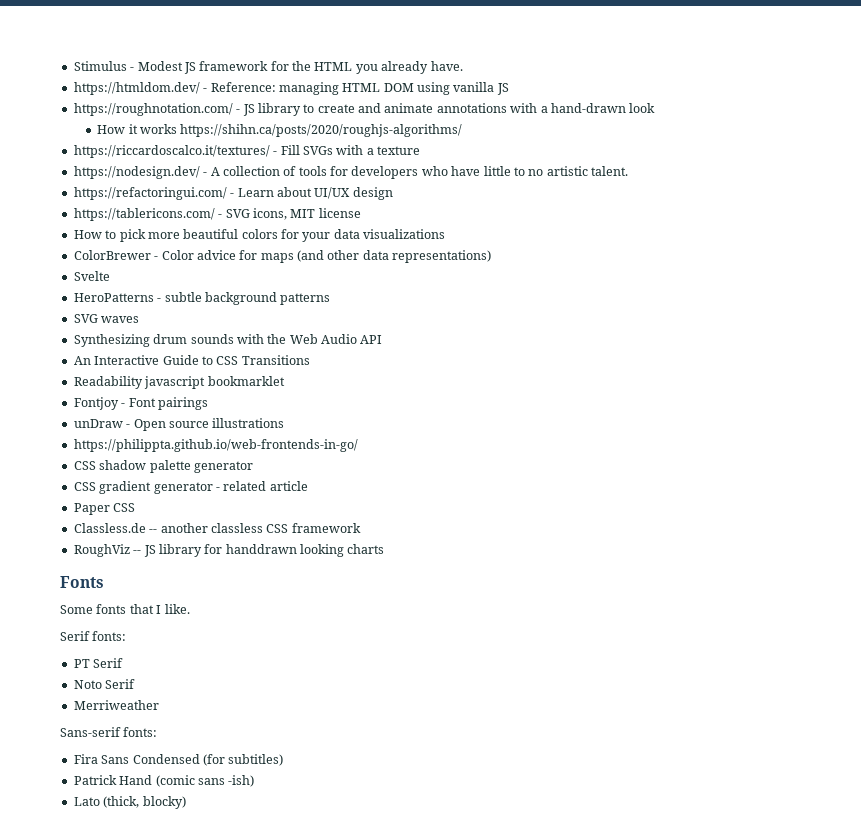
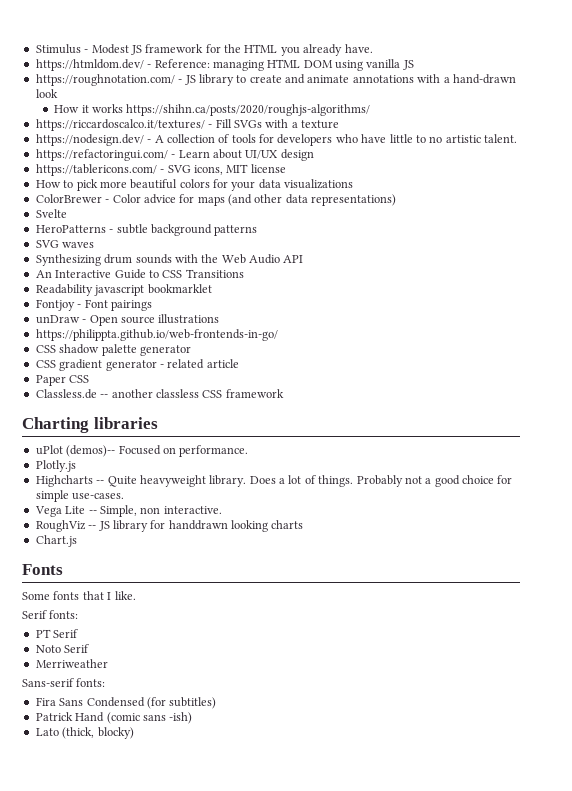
+ Charting libraries
+ uPlot (demos)-- Focused on performance.
+ Plotly.js
+ Highcharts -- Quite heavyweight library. Does a lot of things. Probably not a good choice for simple use-cases.
+ Vega Lite -- Simple, non interactive.
+ Chart.js

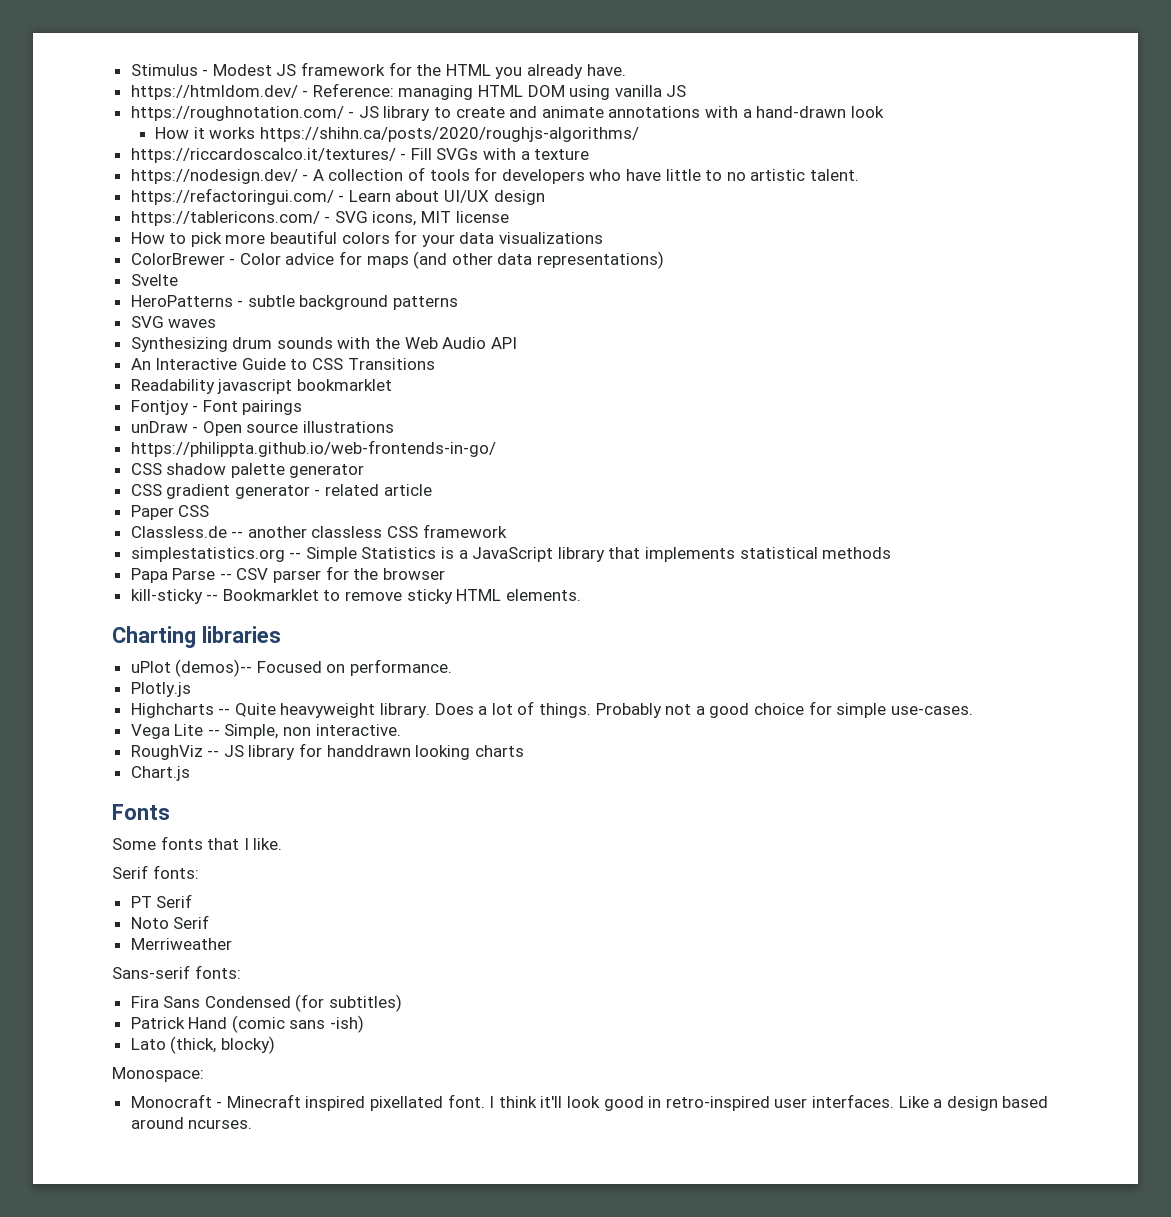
+ simplestatistics.org -- Simple Statistics is a JavaScript library that implements statistical methods
+ Papa Parse -- CSV parser for the browser
+ kill-sticky -- Bookmarklet to remove sticky HTML elements.
+ Monospace:
+ Monocraft - Minecraft inspired pixellated font. I think it'll look good in retro-inspired user interfaces. Like a design based around ncurses.

